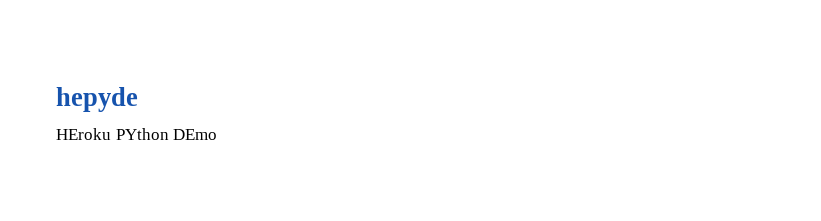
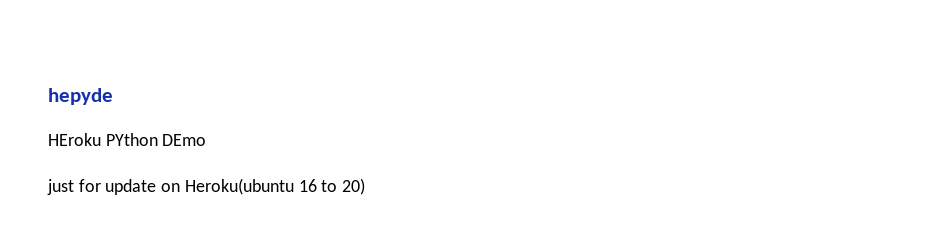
+ just for update on Heroku(ubuntu 16 to 20)

